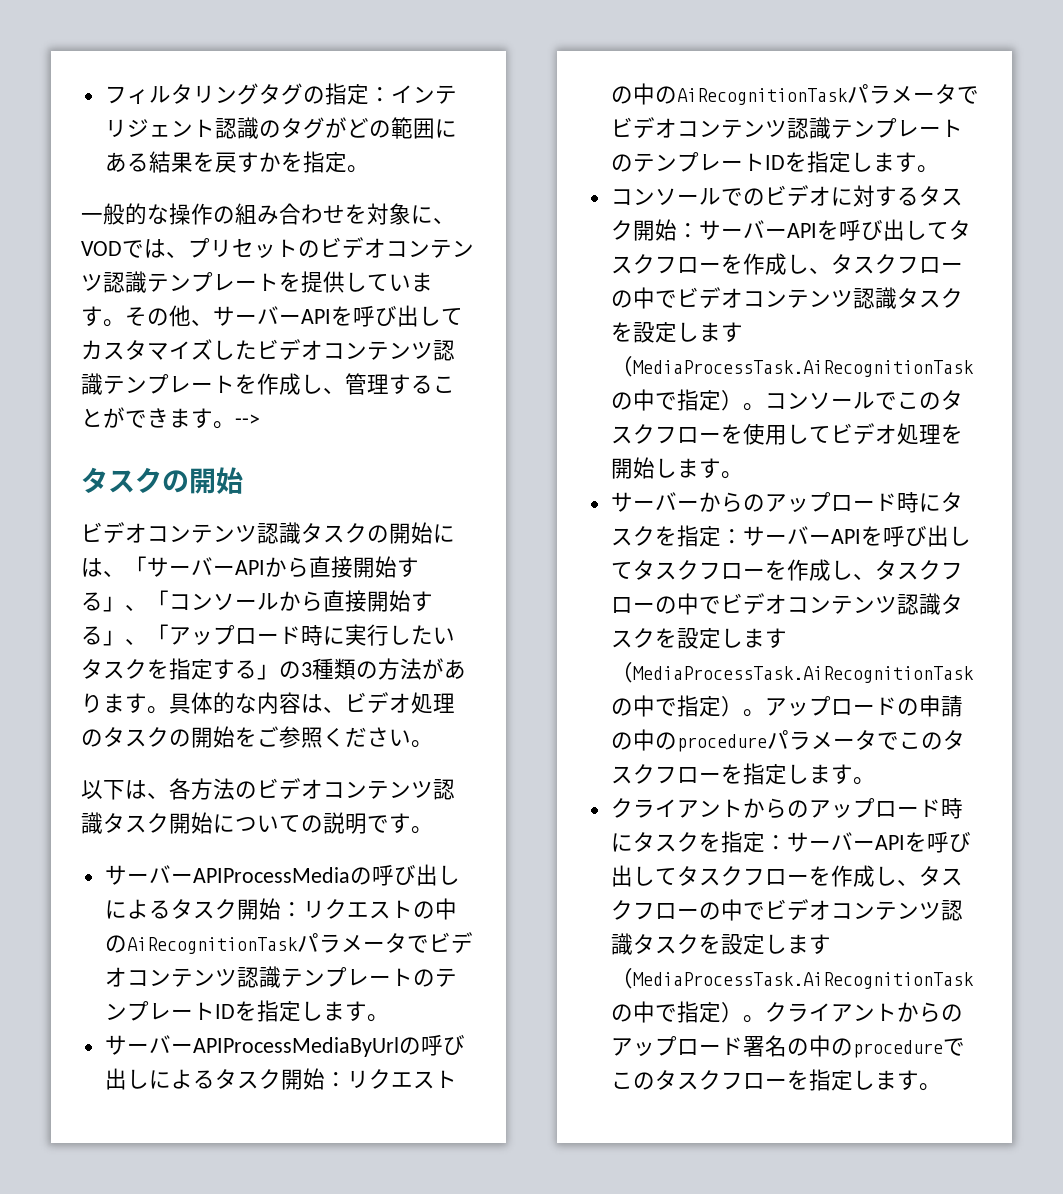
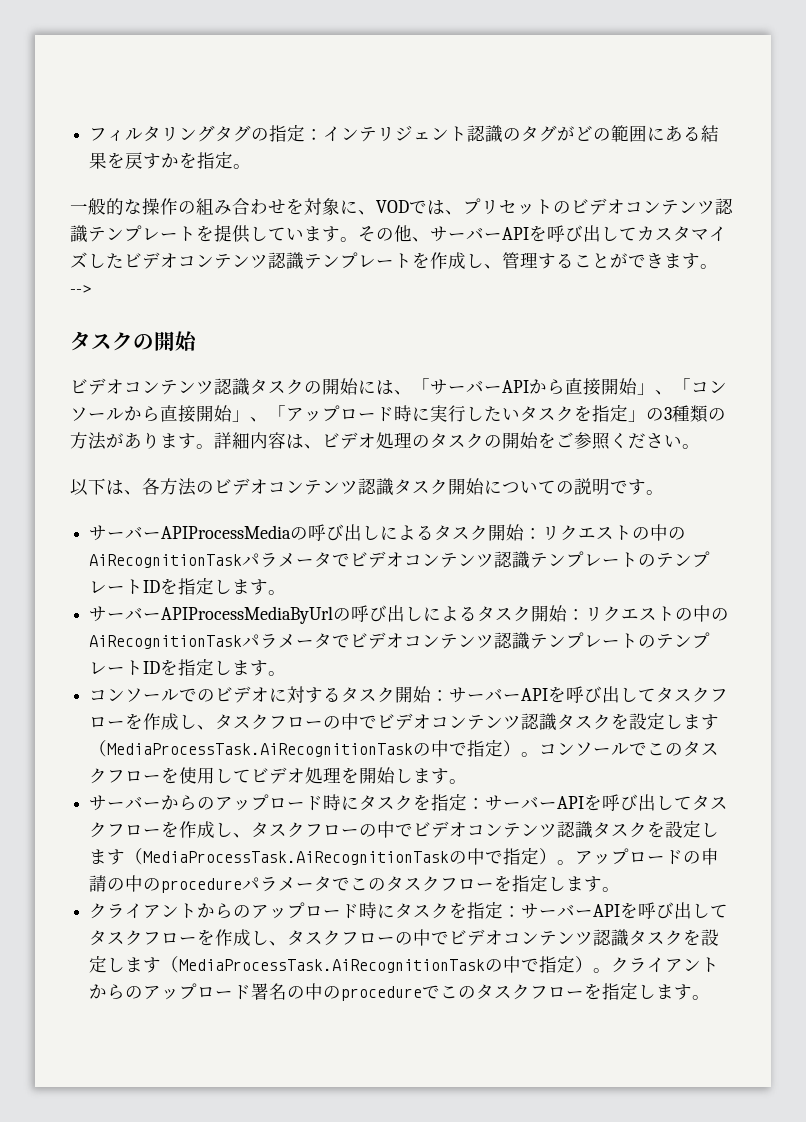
- ビデオコンテンツ認識タスクの開始には、「サーバーAPIから直接開始する」、「コンソールから直接開始する」、「アップロード時に実行したいタスクを指定する」の3種類の方法があります。
+ ビデオコンテンツ認識タスクの開始には、「サーバーAPIから直接開始」、「コンソールから直接開始」、「アップロード時に実行したいタスクを指定」の3種類の方法があります。
- 具体的な内容は、ビデオ処理のタスクの開始をご参照ください。
+ 詳細内容は、ビデオ処理のタスクの開始をご参照ください。

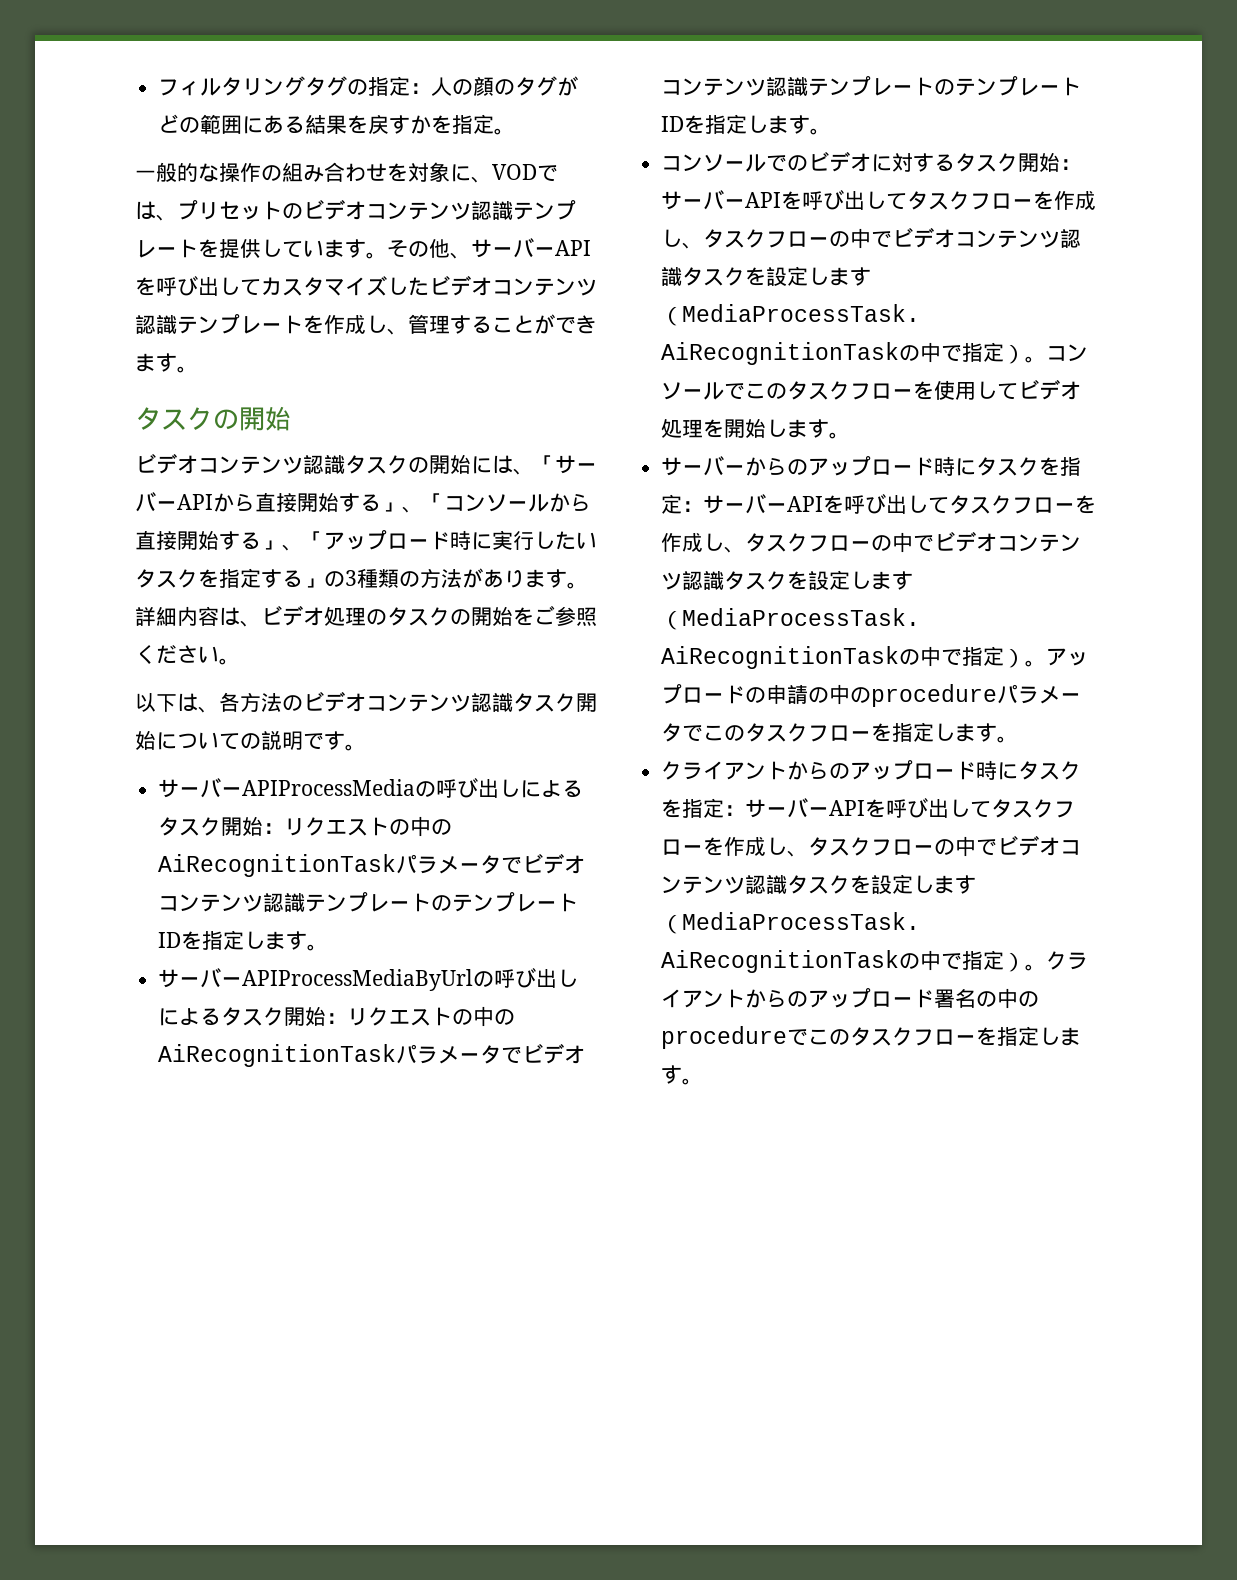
- フィルタリングタグの指定：インテリジェント認識のタグがどの範囲にある結果を戻すかを指定。
+ フィルタリングタグの指定：人の顔のタグがどの範囲にある結果を戻すかを指定。
- -->
- ビデオコンテンツ認識タスクの開始には、「サーバーAPIから直接開始」、「コンソールから直接開始」、「アップロード時に実行したいタスクを指定」の3種類の方法があります。
+ ビデオコンテンツ認識タスクの開始には、「サーバーAPIから直接開始する」、「コンソールから直接開始する」、「アップロード時に実行したいタスクを指定する」の3種類の方法があります。

